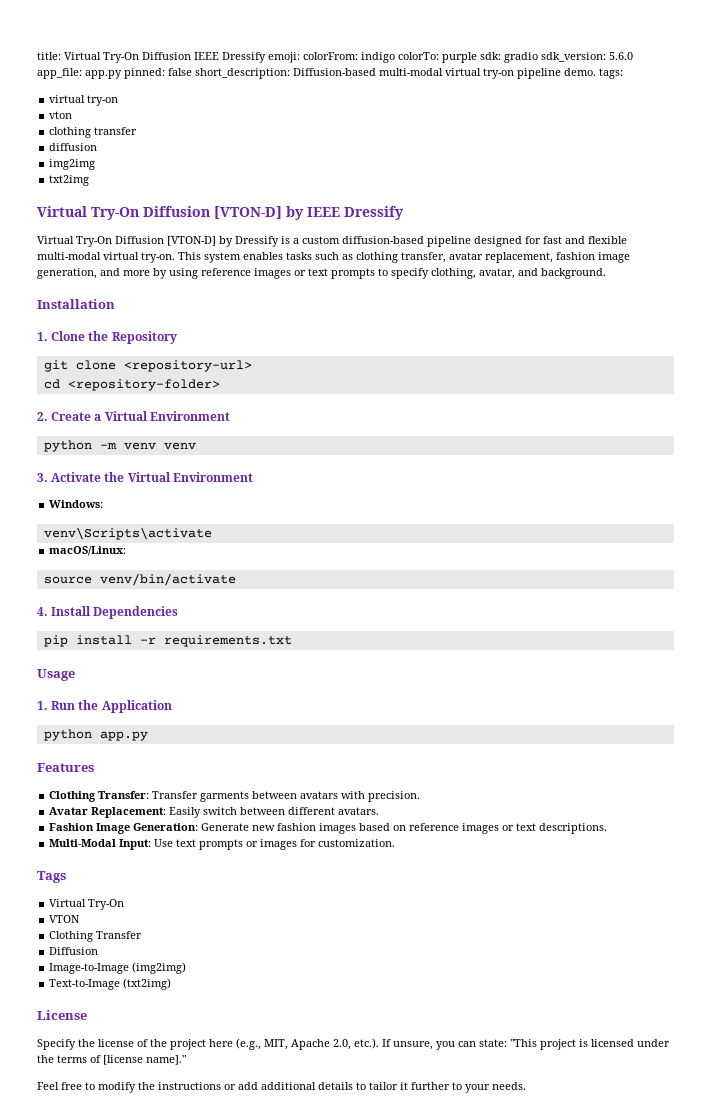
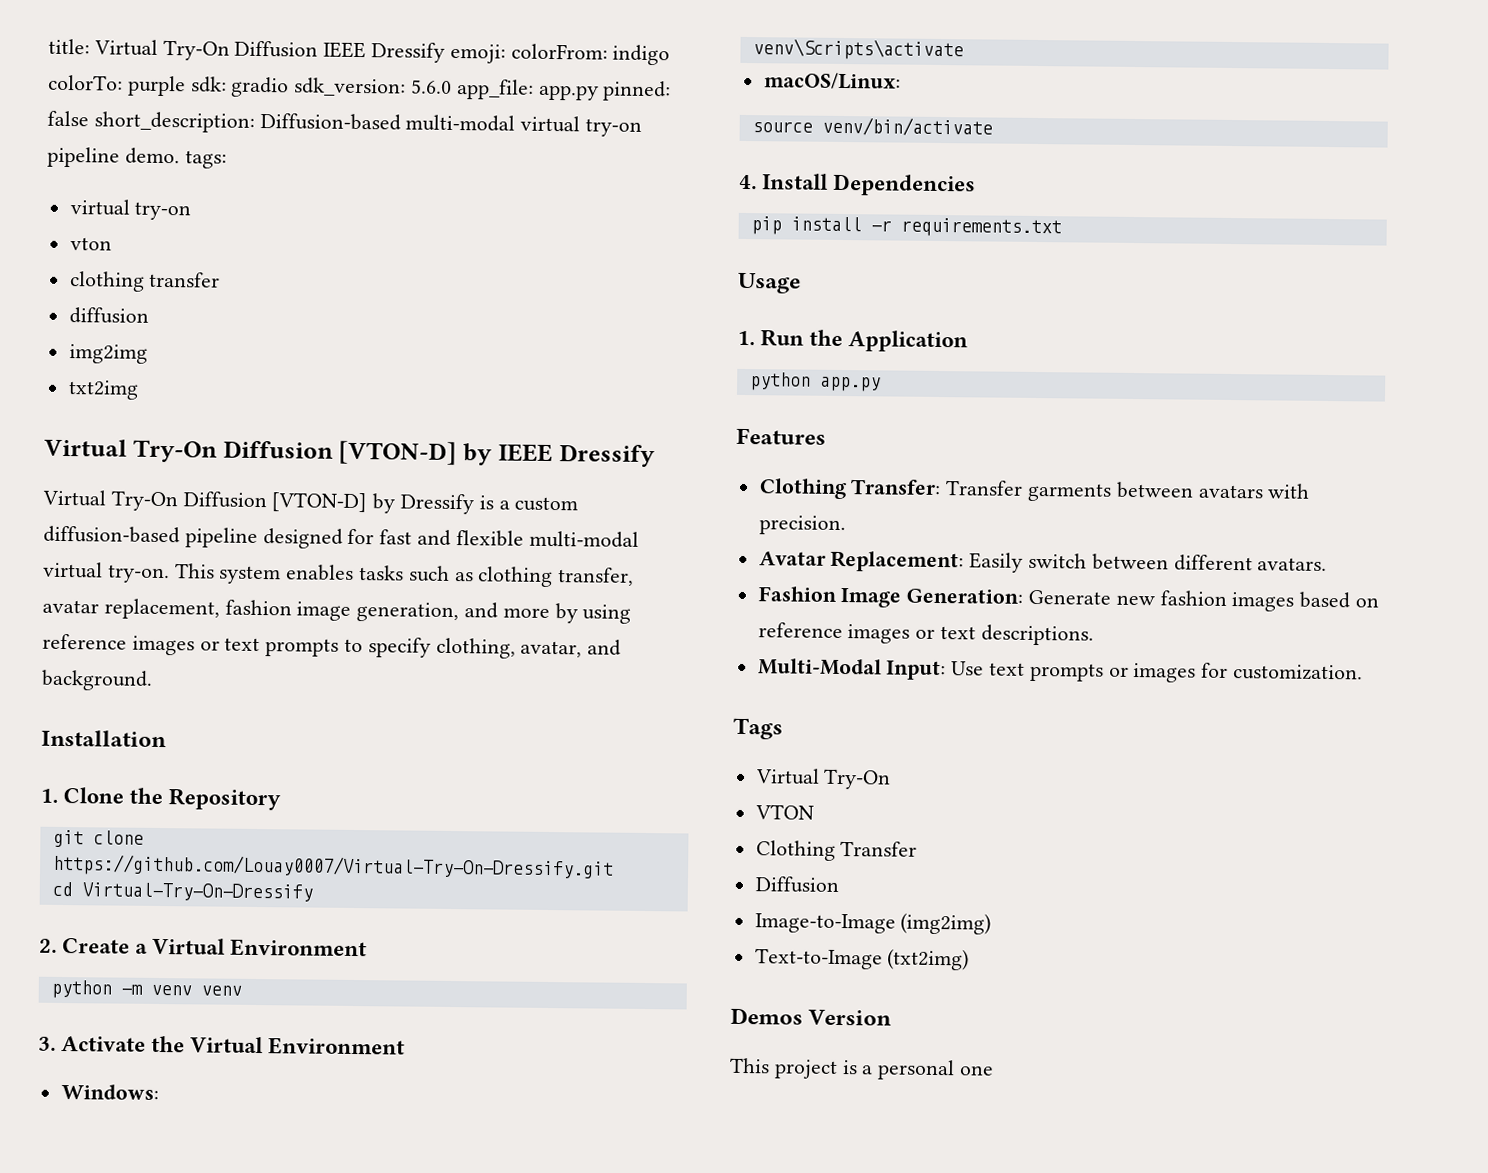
- git clone <repository-url>
+ git clone https://github.com/Louay0007/Virtual-Try-On-Dressify.git
- cd <repository-folder>
+ cd Virtual-Try-On-Dressify
- License
- Specify the license of the project here (e.g., MIT, Apache 2.0, etc.). If unsure, you can state: "This project is licensed under the terms of [license name]."
- Feel free to modify the instructions or add additional details to tailor it further to your needs.
+ Demos Version
+ This project is a personal one

